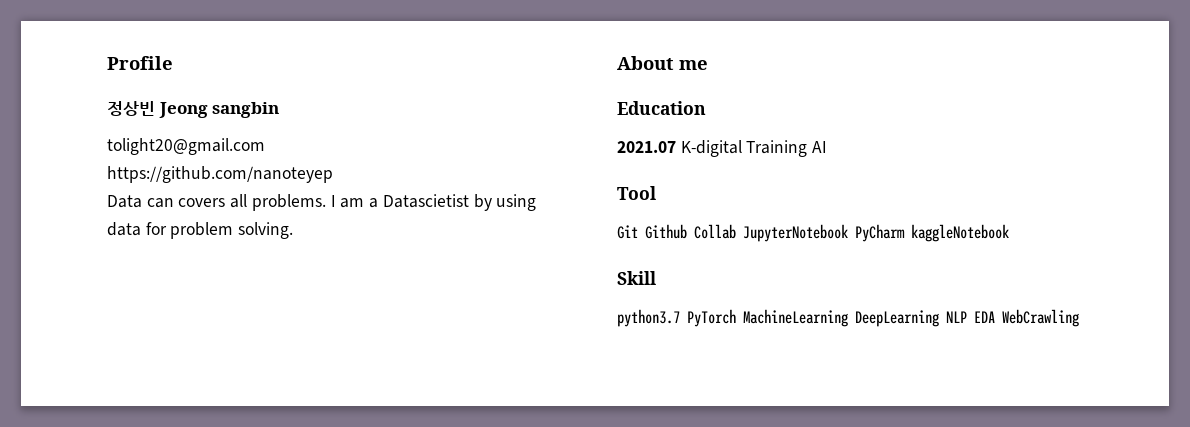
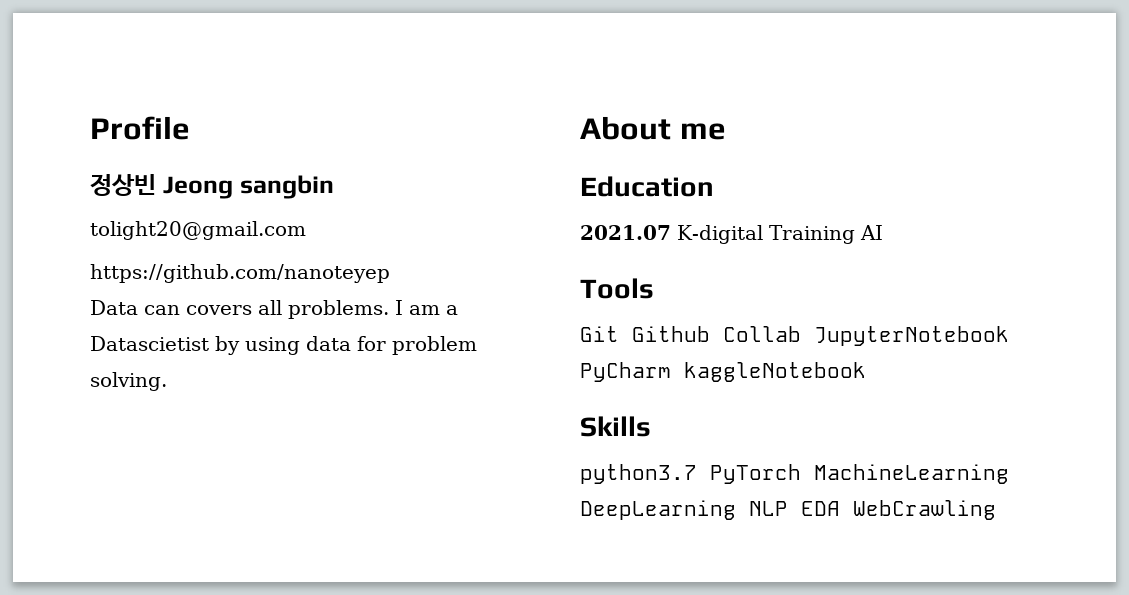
- Tool
+ Tools
- Skill
+ Skills

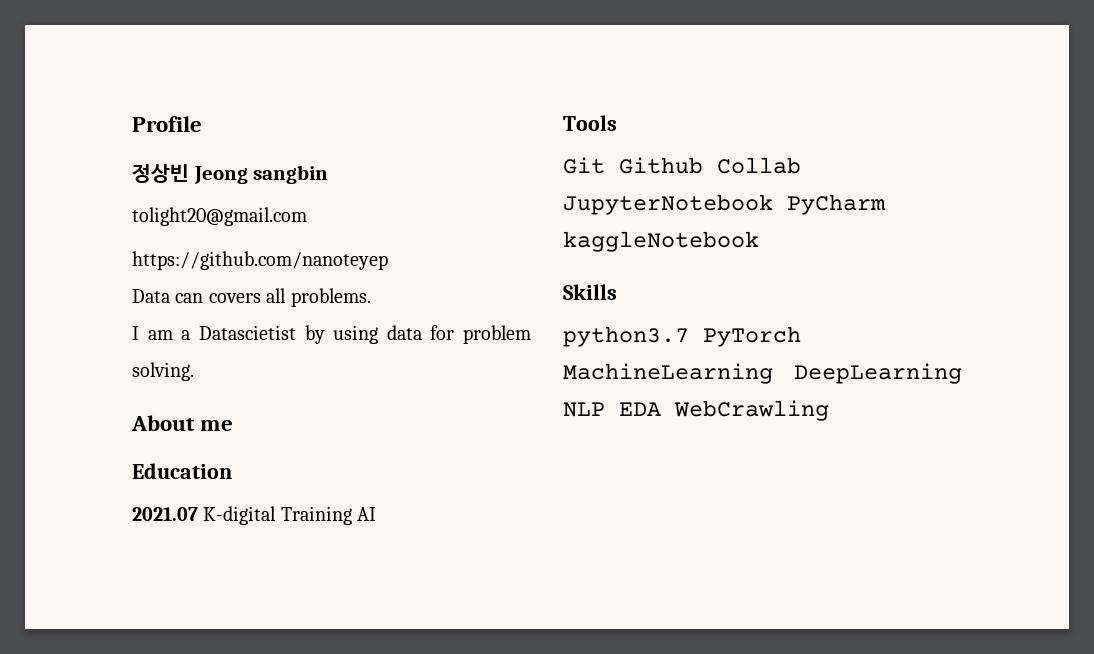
- Data can covers all problems. I am a Datascietist by using data for problem solving.
+ Data can covers all problems.
+ I am a Datascietist by using data for problem solving.

